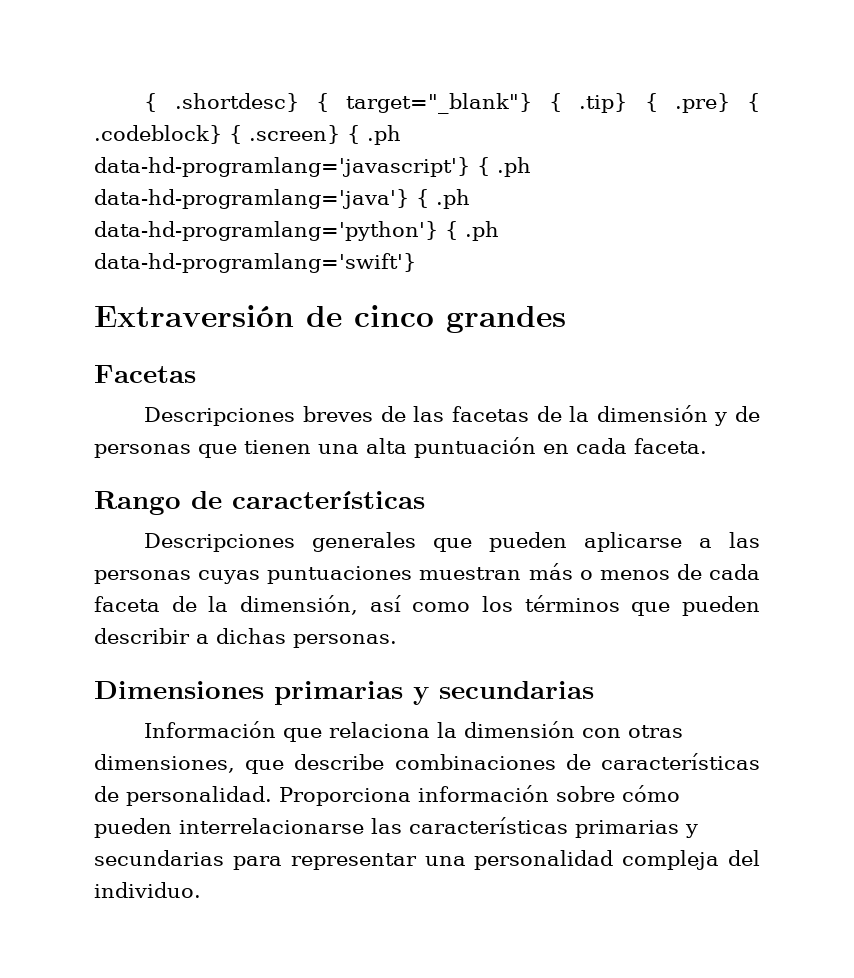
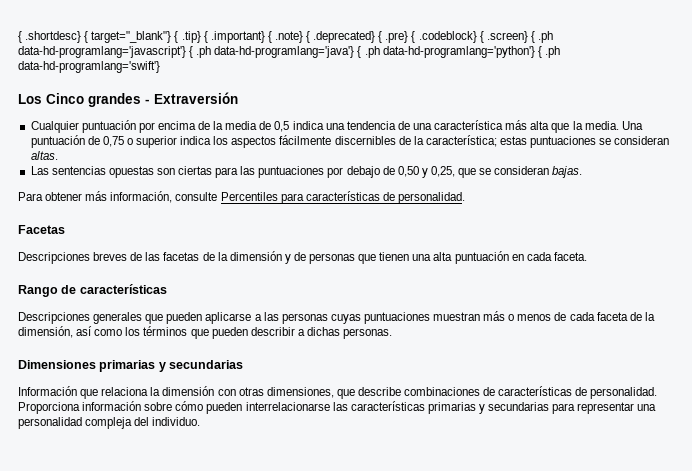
- { .shortdesc} { target="_blank"} { .tip} { .pre} { .codeblock} { .screen} { .ph data-hd-programlang='javascript'} { .ph data-hd-programlang='java'} { .ph data-hd-programlang='python'} { .ph data-hd-programlang='swift'}
+ { .shortdesc} { target="_blank"} { .tip} { .important} { .note} { .deprecated} { .pre} { .codeblock} { .screen} { .ph data-hd-programlang='javascript'} { .ph data-hd-programlang='java'} { .ph data-hd-programlang='python'} { .ph data-hd-programlang='swift'}
- Extraversión de cinco grandes
+ Los Cinco grandes - Extraversión
+ Cualquier puntuación por encima de la media de 0,5 indica una tendencia de una característica más alta que la media. Una puntuación de 0,75 o superior indica los aspectos fácilmente discernibles de la característica; estas puntuaciones se consideran altas.
+ Las sentencias opuestas son ciertas para las puntuaciones por debajo de 0,50 y 0,25, que se consideran bajas.
+ Para obtener más información, consulte Percentiles para características de personalidad.

